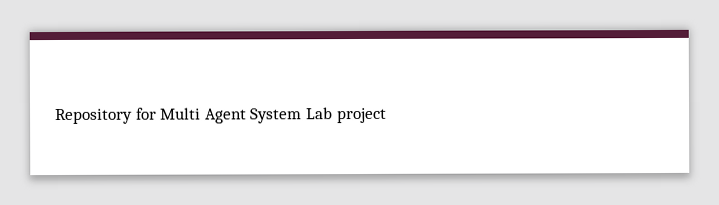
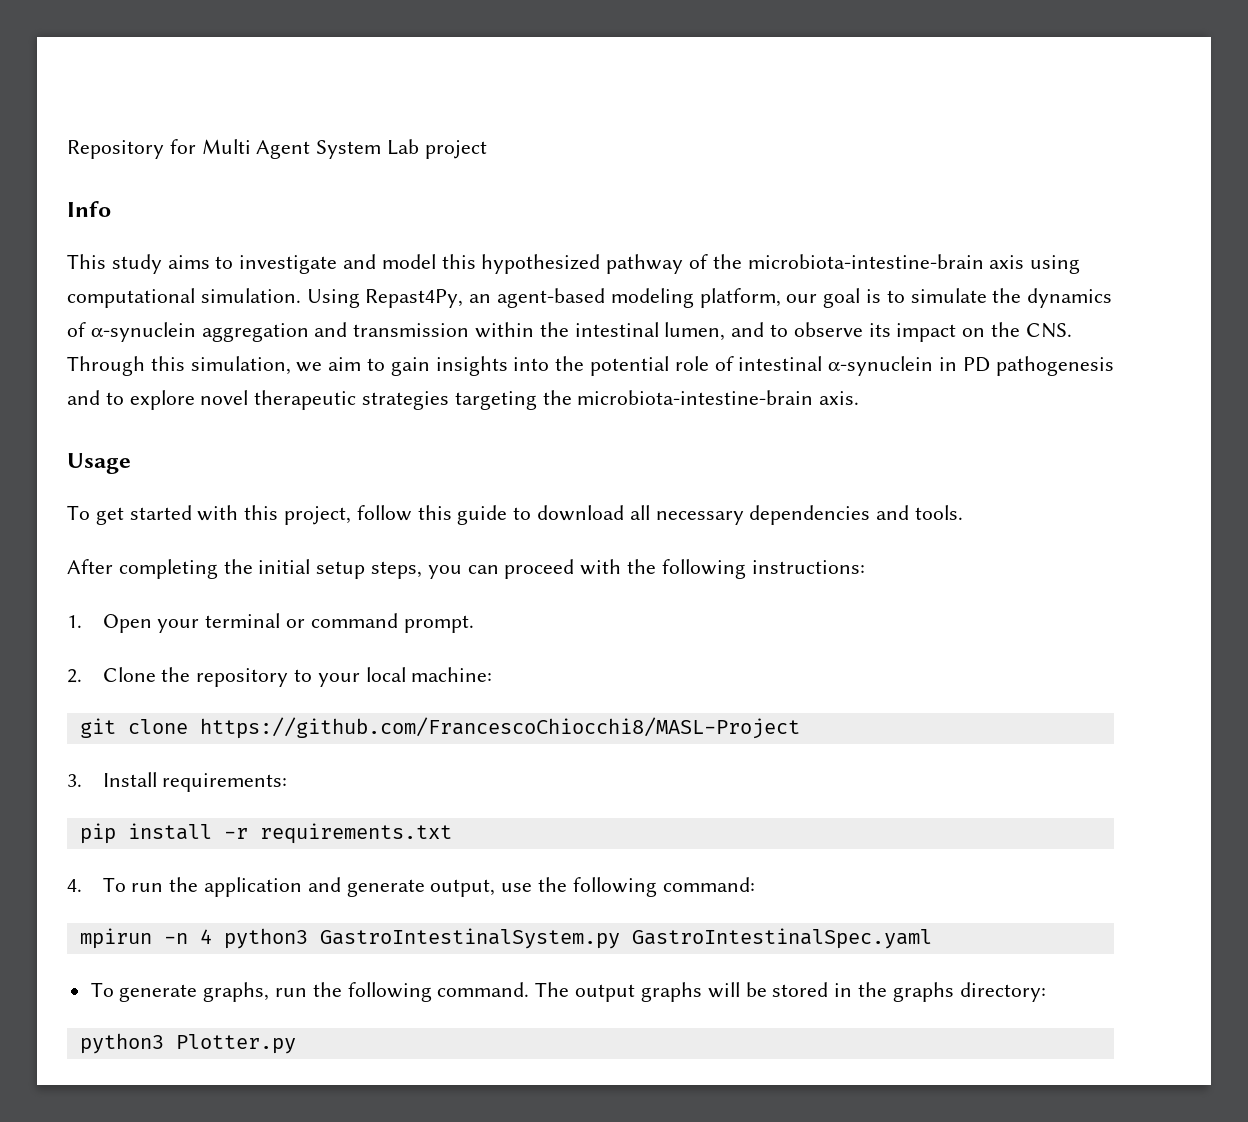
+ Info
+ This study aims to investigate and model this hypothesized pathway of the microbiota-intestine-brain axis using computational simulation. Using Repast4Py, an agent-based modeling platform, our goal is to simulate the dynamics of α-synuclein aggregation and transmission within the intestinal lumen, and to observe its impact on the CNS. Through this simulation, we aim to gain insights into the potential role of intestinal α-synuclein in PD pathogenesis and to explore novel therapeutic strategies targeting the microbiota-intestine-brain axis.
+ Usage
+ To get started with this project, follow this guide to download all necessary dependencies and tools.
+ After completing the initial setup steps, you can proceed with the following instructions:
+ 1. Open your terminal or command prompt.
+ 2. Clone the repository to your local machine:
+ git clone https://github.com/FrancescoChiocchi8/MASL-Project
+ 3. Install requirements:
+ pip install -r requirements.txt
+ 4. To run the application and generate output, use the following command:
+ mpirun -n 4 python3 GastroIntestinalSystem.py GastroIntestinalSpec.yaml
+ To generate graphs, run the following command. The output graphs will be stored in the graphs directory:
+ python3 Plotter.py

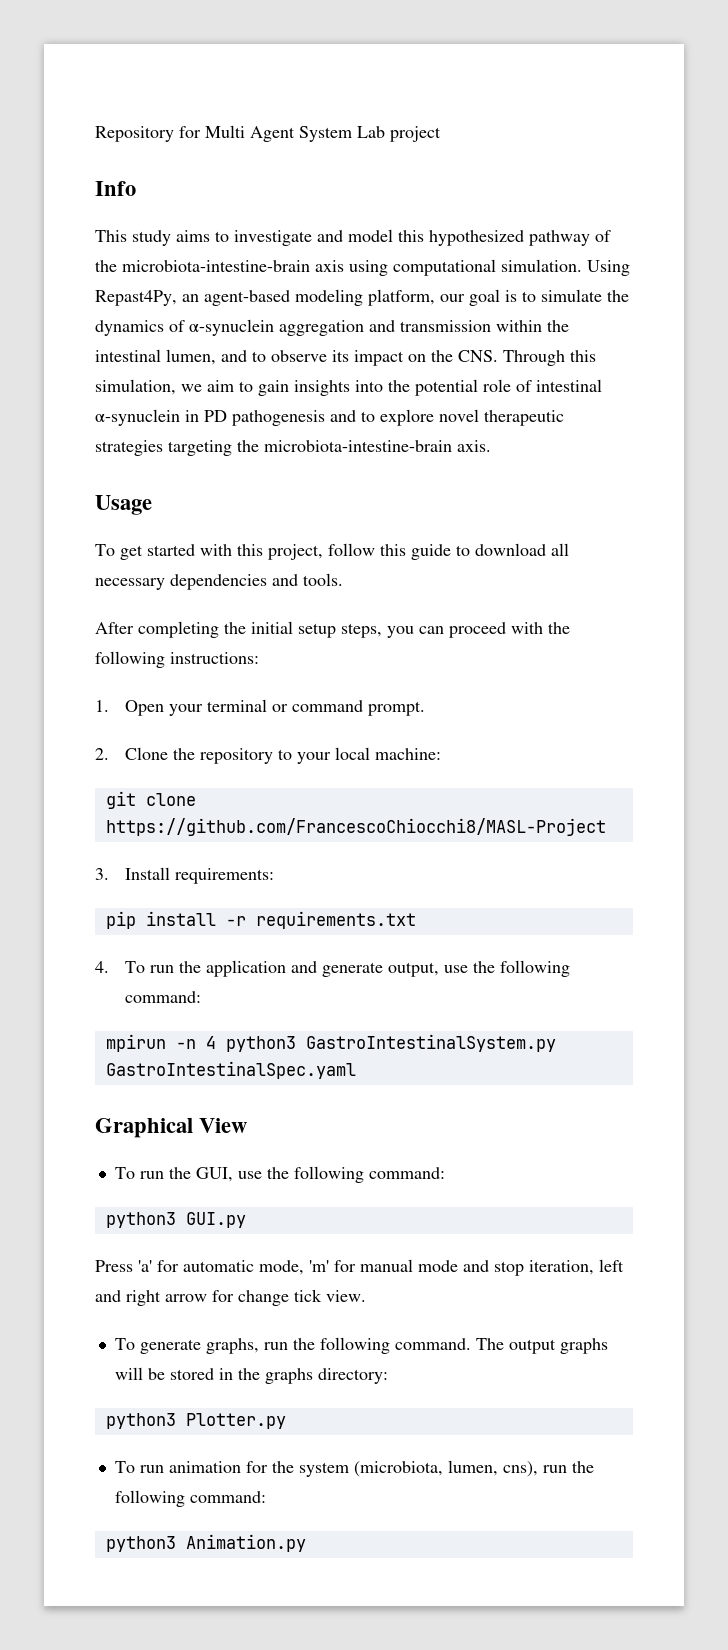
+ Graphical View
+ To run the GUI, use the following command:
+ python3 GUI.py
+ Press 'a' for automatic mode, 'm' for manual mode and stop iteration, left and right arrow for change tick view.
+ To run animation for the system (microbiota, lumen, cns), run the following command:
+ python3 Animation.py

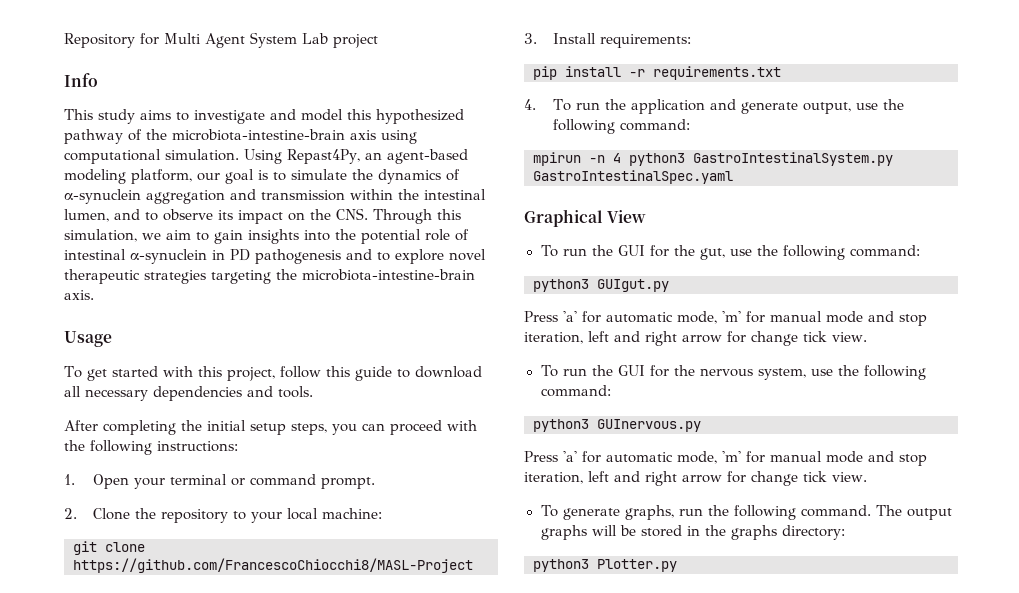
- To run the GUI, use the following command:
- python3 GUI.py
+ To run the GUI for the gut, use the following command:
+ python3 GUIgut.py
+ Press 'a' for automatic mode, 'm' for manual mode and stop iteration, left and right arrow for change tick view.
+ To run the GUI for the nervous system, use the following command:
+ python3 GUInervous.py
- To run animation for the system (microbiota, lumen, cns), run the following command:
- python3 Animation.py

